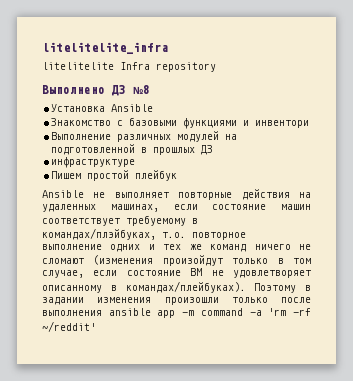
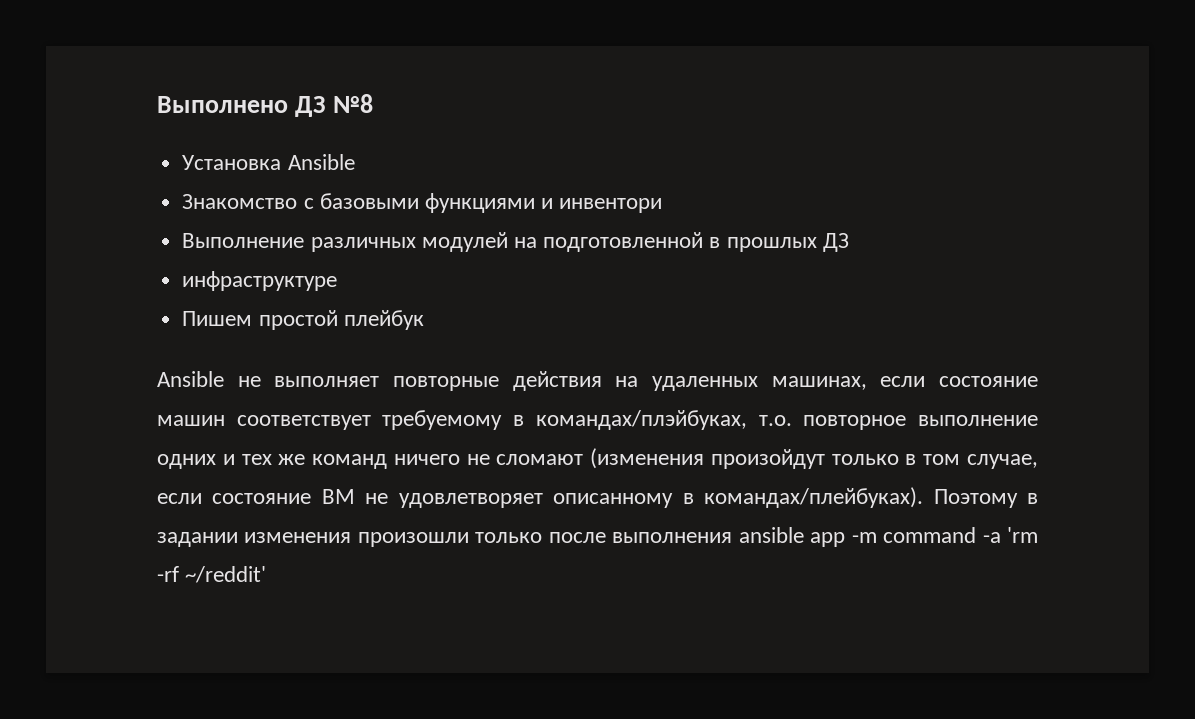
- litelitelite_infra
- litelitelite Infra repository

